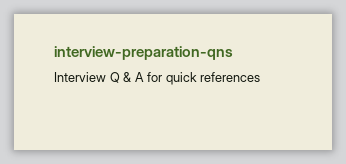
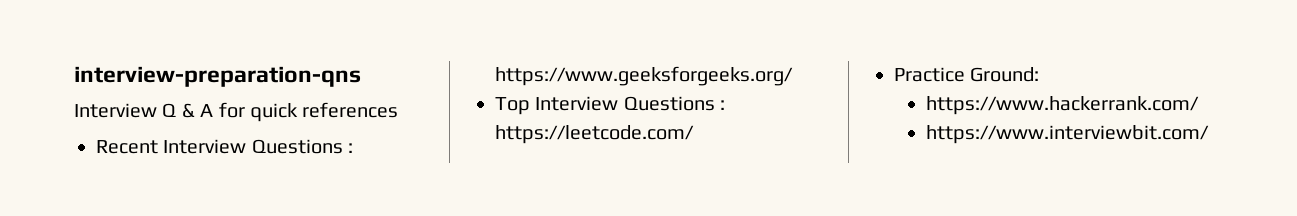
+ Recent Interview Questions : https://www.geeksforgeeks.org/
+ Top Interview Questions : https://leetcode.com/
+ Practice Ground:
+ https://www.hackerrank.com/
+ https://www.interviewbit.com/

